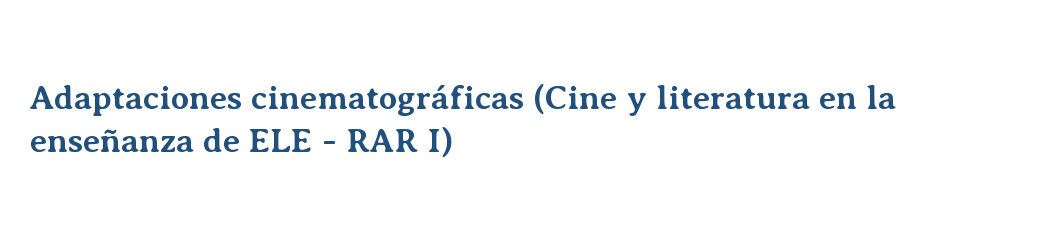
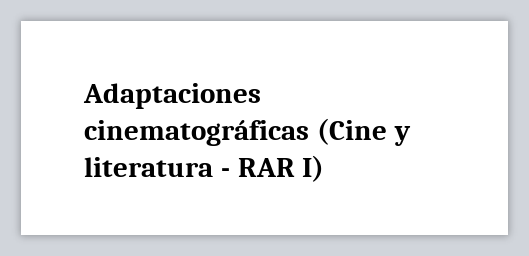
- Adaptaciones cinematográficas (Cine y literatura en la enseñanza de ELE - RAR I)
+ Adaptaciones cinematográficas (Cine y literatura - RAR I)

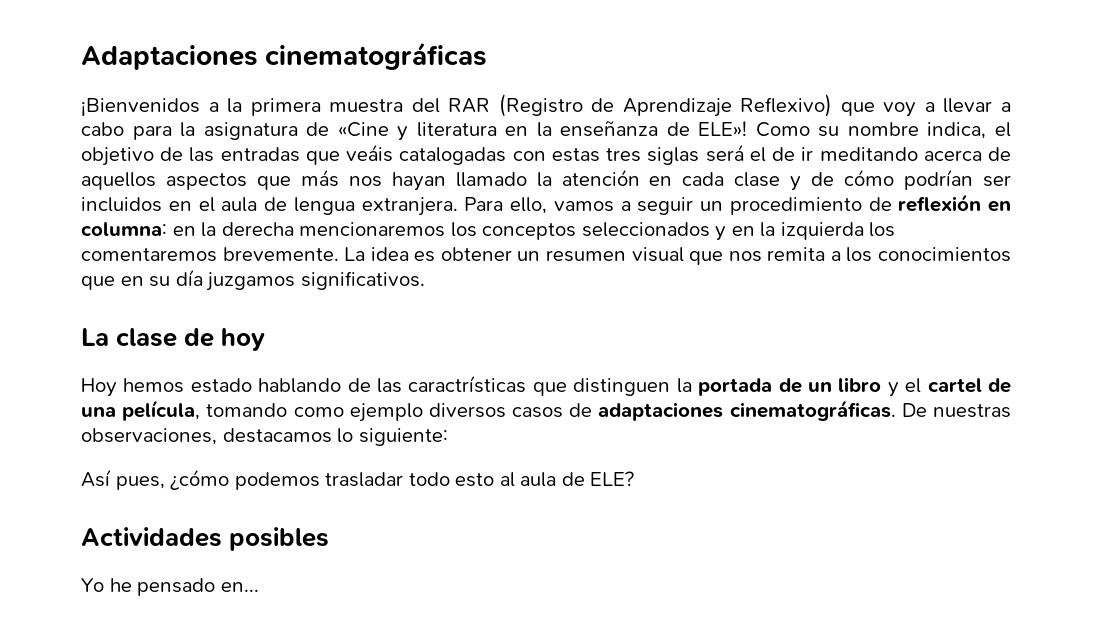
- Adaptaciones cinematográficas (Cine y literatura - RAR I)
+ Adaptaciones cinematográficas
+ ¡Bienvenidos a la primera muestra del RAR (Registro de Aprendizaje Reflexivo) que voy a llevar a cabo para la asignatura de «Cine y literatura en la enseñanza de ELE»! Como su nombre indica, el objetivo de las entradas que veáis catalogadas con estas tres siglas será el de ir meditando acerca de aquellos aspectos que más nos hayan llamado la atención en cada clase y de cómo podrían ser incluidos en el aula de lengua extranjera. Para ello, vamos a seguir un procedimiento de reflexión en columna: en la derecha mencionaremos los conceptos seleccionados y en la izquierda los comentaremos brevemente. La idea es obtener un resumen visual que nos remita a los conocimientos que en su día juzgamos significativos.
+ La clase de hoy
+ Hoy hemos estado hablando de las caractrísticas que distinguen la portada de un libro y el cartel de una película, tomando como ejemplo diversos casos de adaptaciones cinematográficas. De nuestras observaciones, destacamos lo siguiente:
+ Así pues, ¿cómo podemos trasladar todo esto al aula de ELE?
+ Actividades posibles
+ Yo he pensado en...

